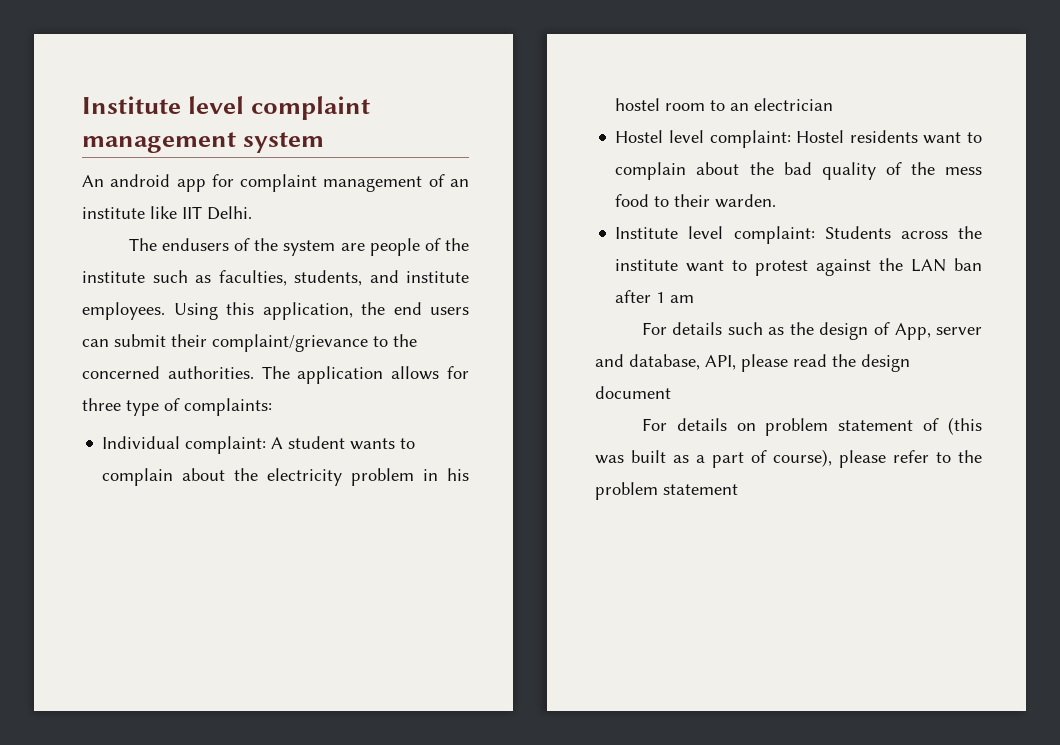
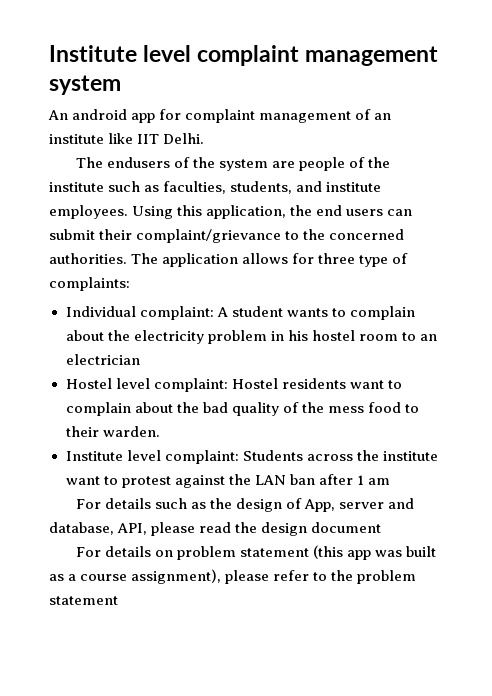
- For details on problem statement of (this was built as a part of course), please refer to the problem statement
+ For details on problem statement (this app was built as a course assignment), please refer to the problem statement

